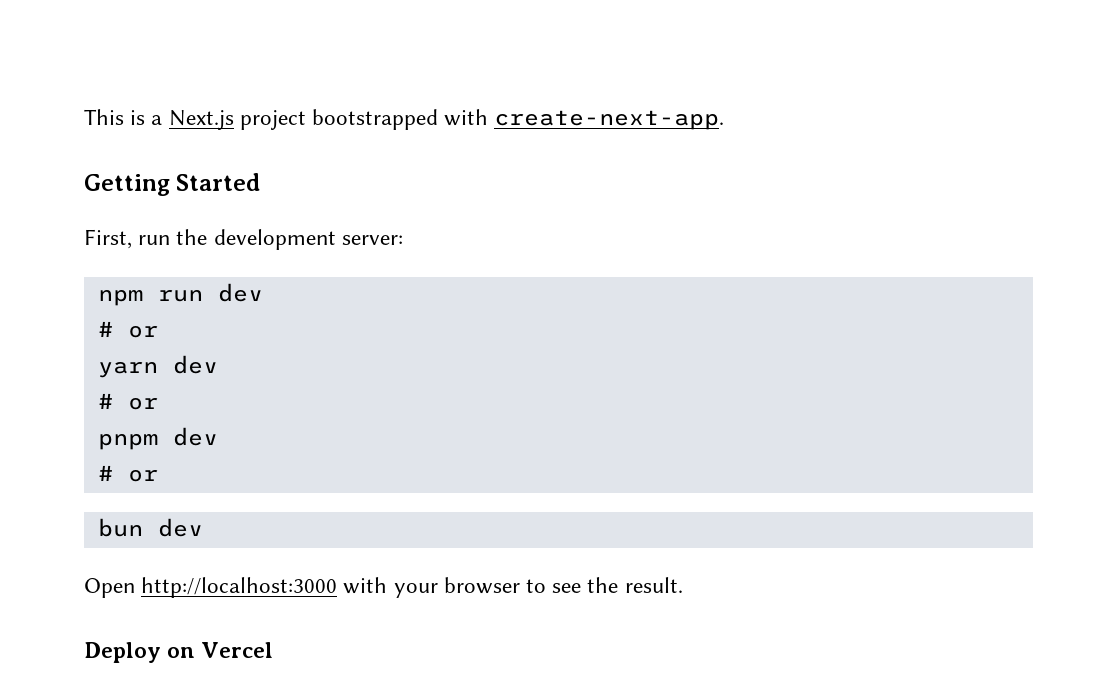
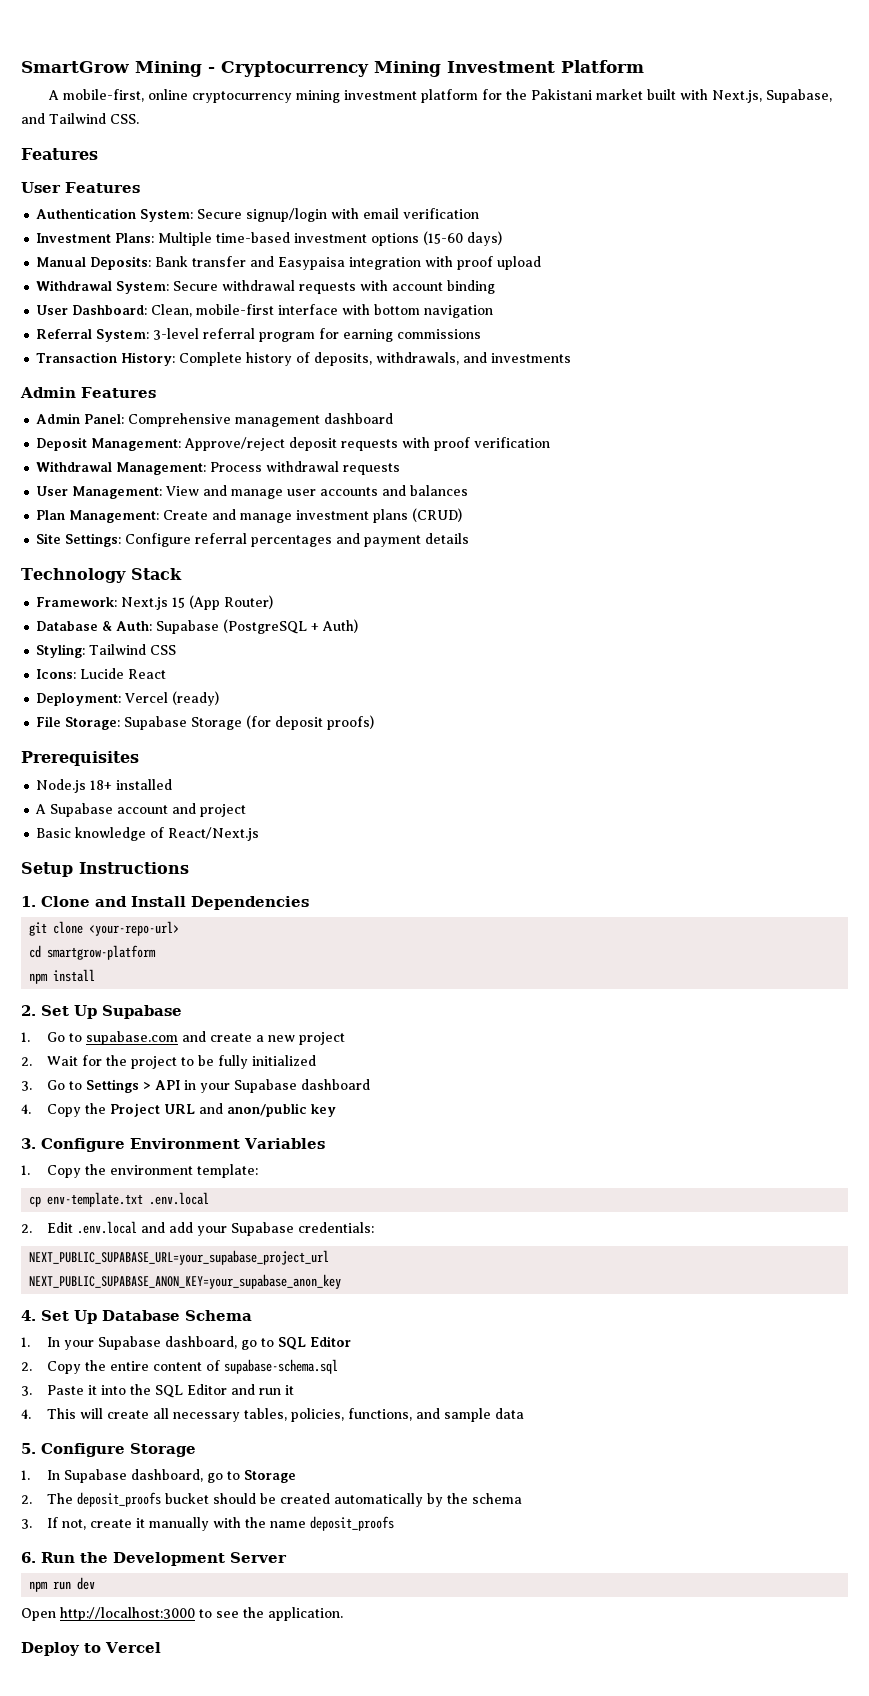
- This is a Next.js project bootstrapped with create-next-app.
- Getting Started
- First, run the development server:
+ SmartGrow Mining - Cryptocurrency Mining Investment Platform
+ A mobile-first, online cryptocurrency mining investment platform for the Pakistani market built with Next.js, Supabase, and Tailwind CSS.
+ Features
+ User Features
+ Authentication System: Secure signup/login with email verification
+ Investment Plans: Multiple time-based investment options (15-60 days)
+ Manual Deposits: Bank transfer and Easypaisa integration with proof upload
+ Withdrawal System: Secure withdrawal requests with account binding
+ User Dashboard: Clean, mobile-first interface with bottom navigation
+ Referral System: 3-level referral program for earning commissions
+ Transaction History: Complete history of deposits, withdrawals, and investments
+ Admin Features
+ Admin Panel: Comprehensive management dashboard
+ Deposit Management: Approve/reject deposit requests with proof verification
+ Withdrawal Management: Process withdrawal requests
+ User Management: View and manage user accounts and balances
+ Plan Management: Create and manage investment plans (CRUD)
+ Site Settings: Configure referral percentages and payment details
+ Technology Stack
+ Framework: Next.js 15 (App Router)
+ Database & Auth: Supabase (PostgreSQL + Auth)
+ Styling: Tailwind CSS
+ Icons: Lucide React
+ Deployment: Vercel (ready)
+ File Storage: Supabase Storage (for deposit proofs)
+ Prerequisites
+ Node.js 18+ installed
+ A Supabase account and project
+ Basic knowledge of React/Next.js
+ Setup Instructions
+ 1. Clone and Install Dependencies
+ git clone <your-repo-url>
+ cd smartgrow-platform
+ npm install
+ 2. Set Up Supabase
+ 1. Go to supabase.com and create a new project
+ 2. Wait for the project to be fully initialized
+ 3. Go to Settings > API in your Supabase dashboard
+ 4. Copy the Project URL and anon/public key
+ 3. Configure Environment Variables
+ 1. Copy the environment template:
+ cp env-template.txt .env.local
+ 2. Edit .env.local and add your Supabase credentials:
+ NEXT_PUBLIC_SUPABASE_URL=your_supabase_project_url
+ NEXT_PUBLIC_SUPABASE_ANON_KEY=your_supabase_anon_key
+ 4. Set Up Database Schema
+ 1. In your Supabase dashboard, go to SQL Editor
+ 2. Copy the entire content of supabase-schema.sql
+ 3. Paste it into the SQL Editor and run it
+ 4. This will create all necessary tables, policies, functions, and sample data
+ 5. Configure Storage
+ 1. In Supabase dashboard, go to Storage
+ 2. The deposit_proofs bucket should be created automatically by the schema
+ 3. If not, create it manually with the name deposit_proofs
+ 6. Run the Development Server
  npm run dev
- # or
- yarn dev
- # or
- pnpm dev
- # or
- bun dev
- Open http://localhost:3000 with your browser to see the result.
+ Open http://localhost:3000 to see the application.
- Deploy on Vercel
+ Deploy to Vercel

